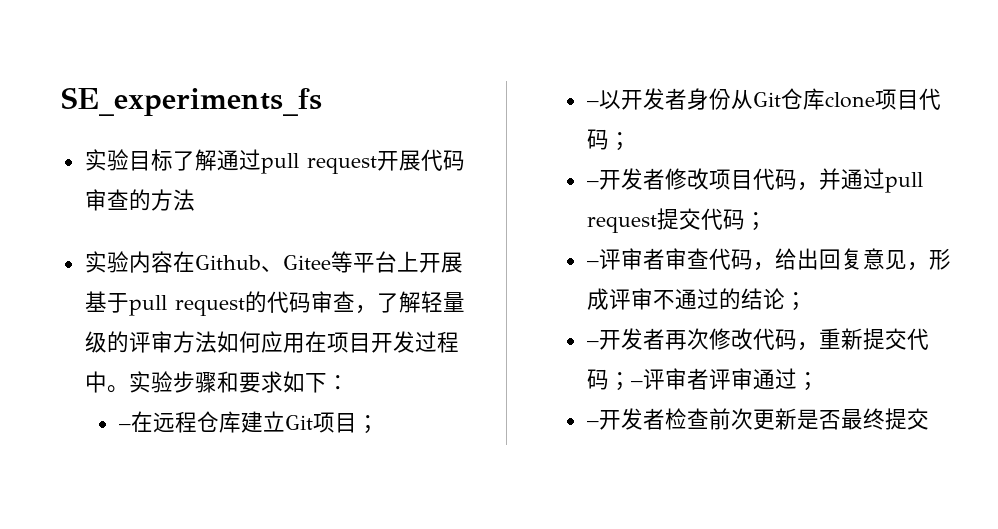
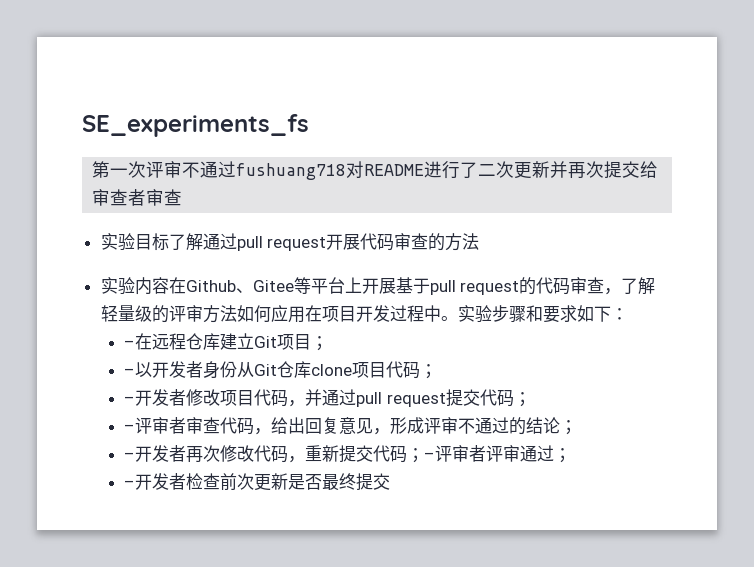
+ 第一次评审不通过fushuang718对README进行了二次更新并再次提交给审查者审查

